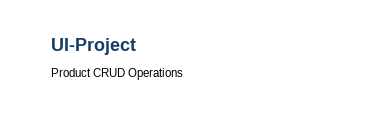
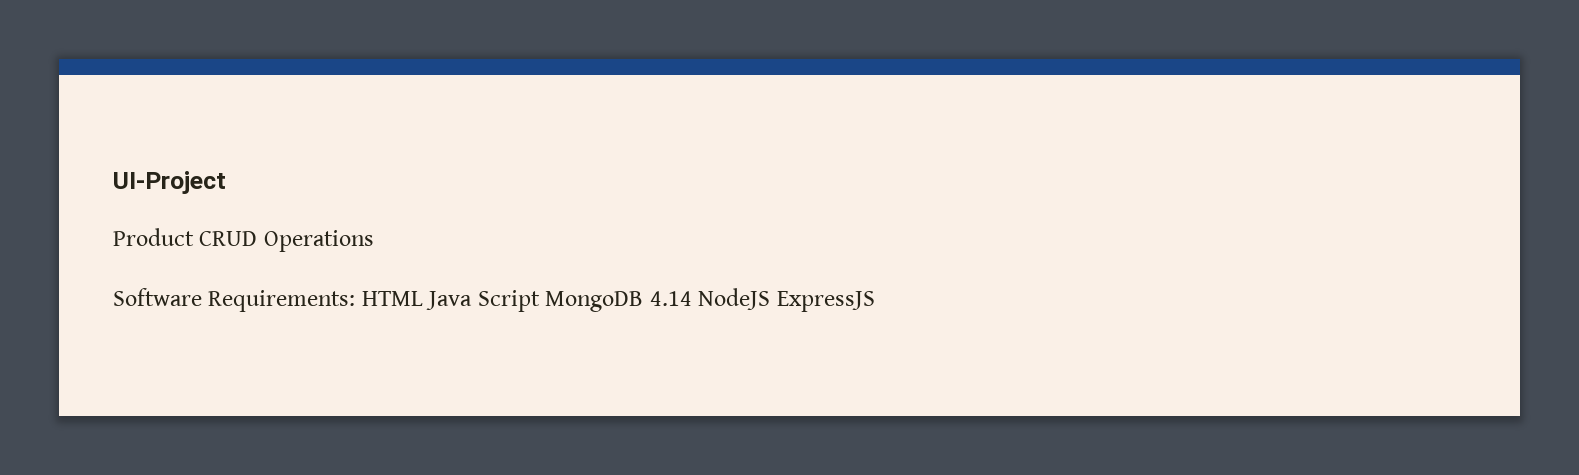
+ Software Requirements: HTML Java Script MongoDB 4.14 NodeJS ExpressJS

